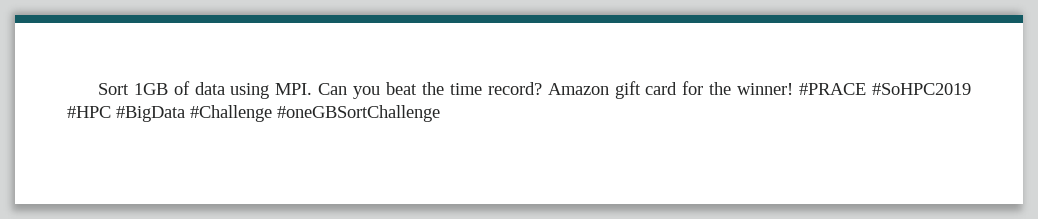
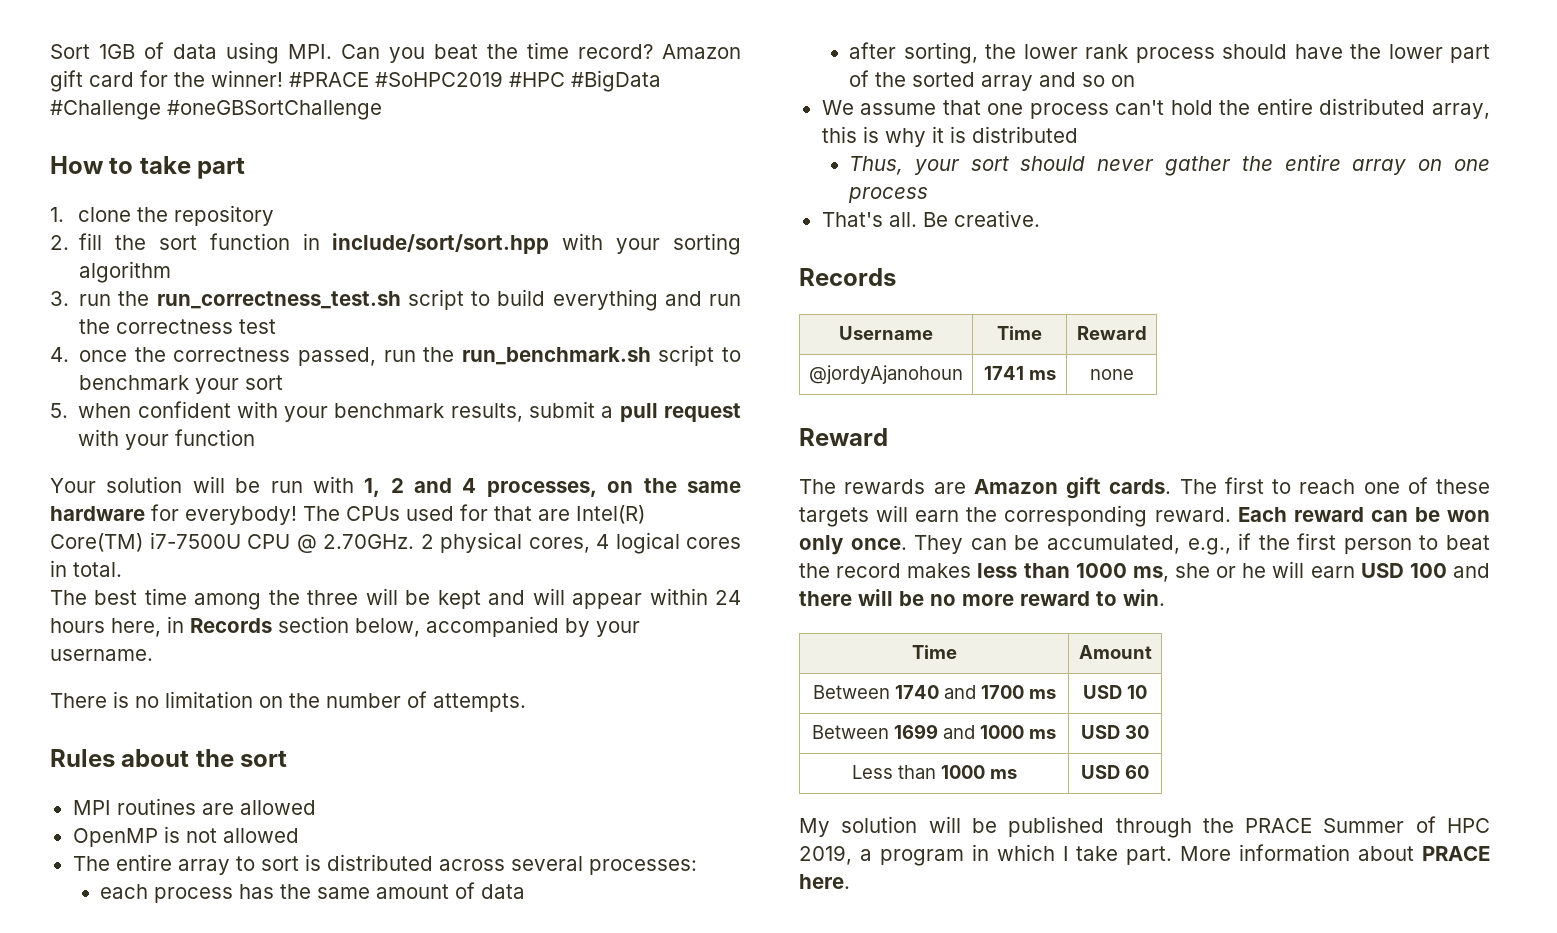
+ How to take part
+ 1. clone the repository
+ 2. fill the sort function in include/sort/sort.hpp with your sorting algorithm
+ 3. run the run_correctness_test.sh script to build everything and run the correctness test
+ 4. once the correctness passed, run the run_benchmark.sh script to benchmark your sort
+ 5. when confident with your benchmark results, submit a pull request with your function
+ Your solution will be run with 1, 2 and 4 processes, on the same hardware for everybody! The CPUs used for that are Intel(R) Core(TM) i7-7500U CPU @ 2.70GHz. 2 physical cores, 4 logical cores in total.
+ The best time among the three will be kept and will appear within 24 hours here, in Records section below, accompanied by your username.
+ There is no limitation on the number of attempts.
+ Rules about the sort
+ MPI routines are allowed
+ OpenMP is not allowed
+ The entire array to sort is distributed across several processes:
+ each process has the same amount of data
+ after sorting, the lower rank process should have the lower part of the sorted array and so on
+ We assume that one process can't hold the entire distributed array, this is why it is distributed
+ Thus, your sort should never gather the entire array on one process
+ That's all. Be creative.
+ Records
+ Username | Time | Reward
+ @jordyAjanohoun | 1741 ms | none
+ Reward
+ The rewards are Amazon gift cards. The first to reach one of these targets will earn the corresponding reward. Each reward can be won only once. They can be accumulated, e.g., if the first person to beat the record makes less than 1000 ms, she or he will earn USD 100 and there will be no more reward to win.
+ Time | Amount
+ Between 1740 and 1700 ms | USD 10
+ Between 1699 and 1000 ms | USD 30
+ Less than 1000 ms | USD 60
+ My solution will be published through the PRACE Summer of HPC 2019, a program in which I take part. More information about PRACE here.

